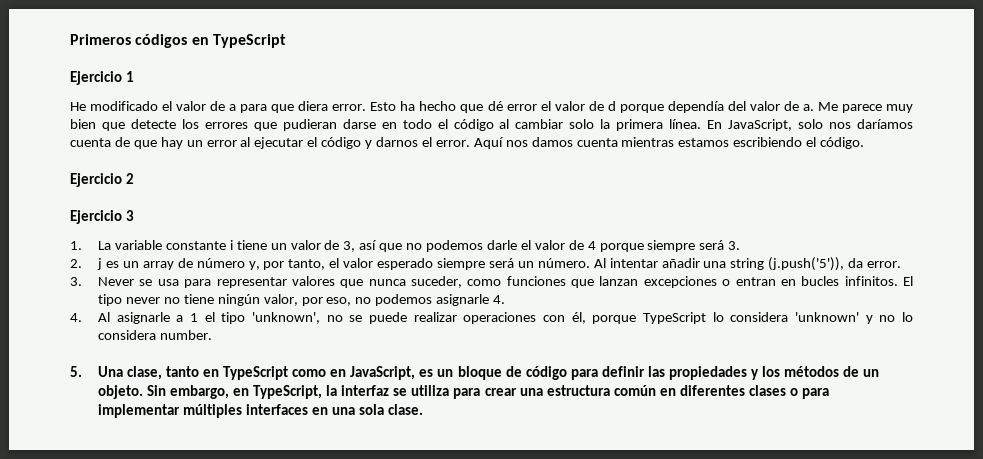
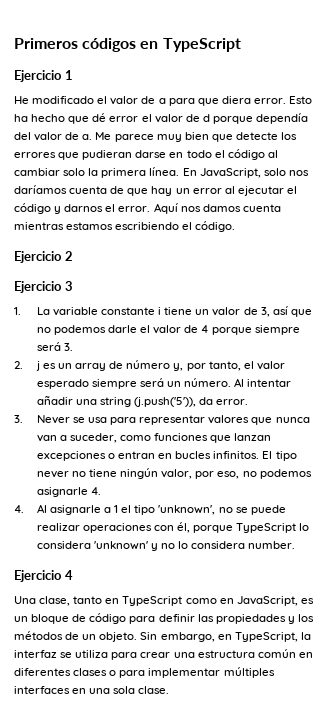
- 3. Never se usa para representar valores que nunca suceder, como funciones que lanzan excepciones o entran en bucles infinitos.
+ 3. Never se usa para representar valores que nunca van a suceder, como funciones que lanzan excepciones o entran en bucles infinitos.
- 5. Una clase, tanto en TypeScript como en JavaScript, es un bloque de código para definir las propiedades y los métodos de un objeto.
+ Ejercicio 4
+ Una clase, tanto en TypeScript como en JavaScript, es un bloque de código para definir las propiedades y los métodos de un objeto.

